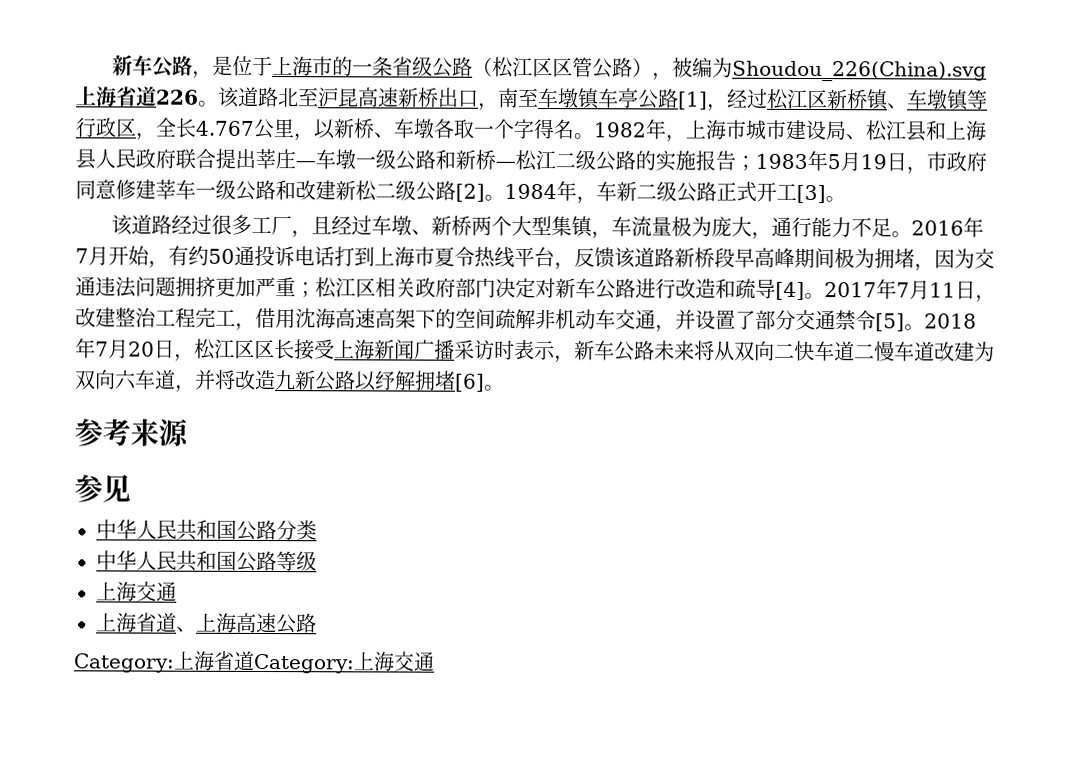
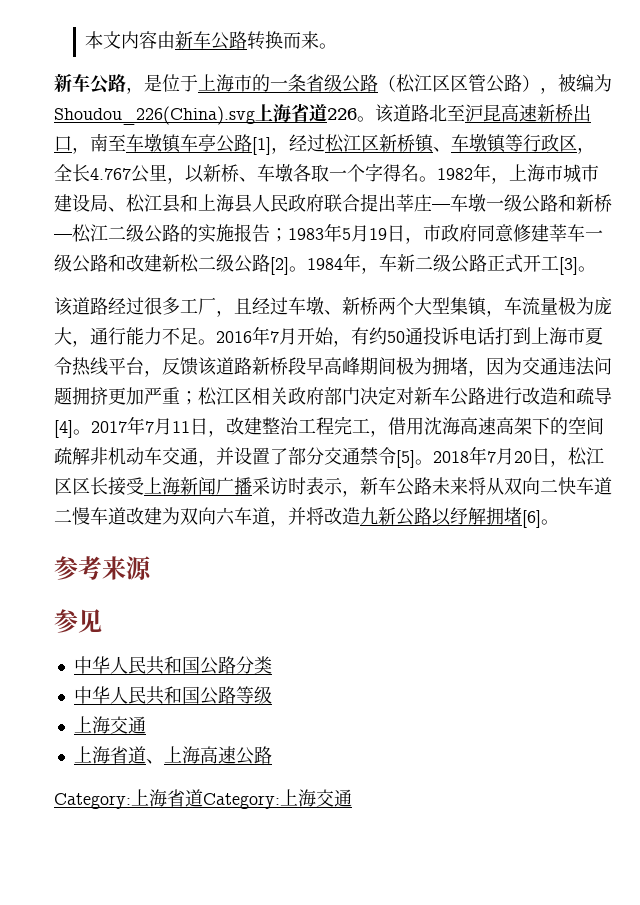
+ 本文内容由新车公路转换而来。

